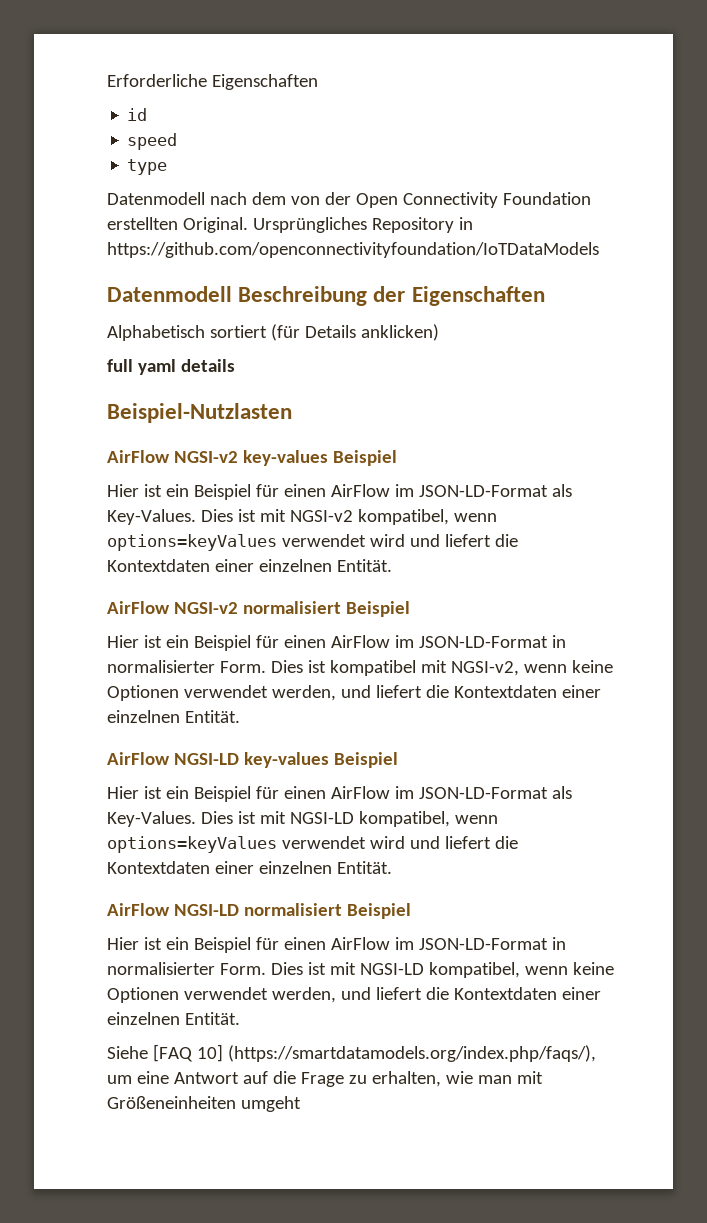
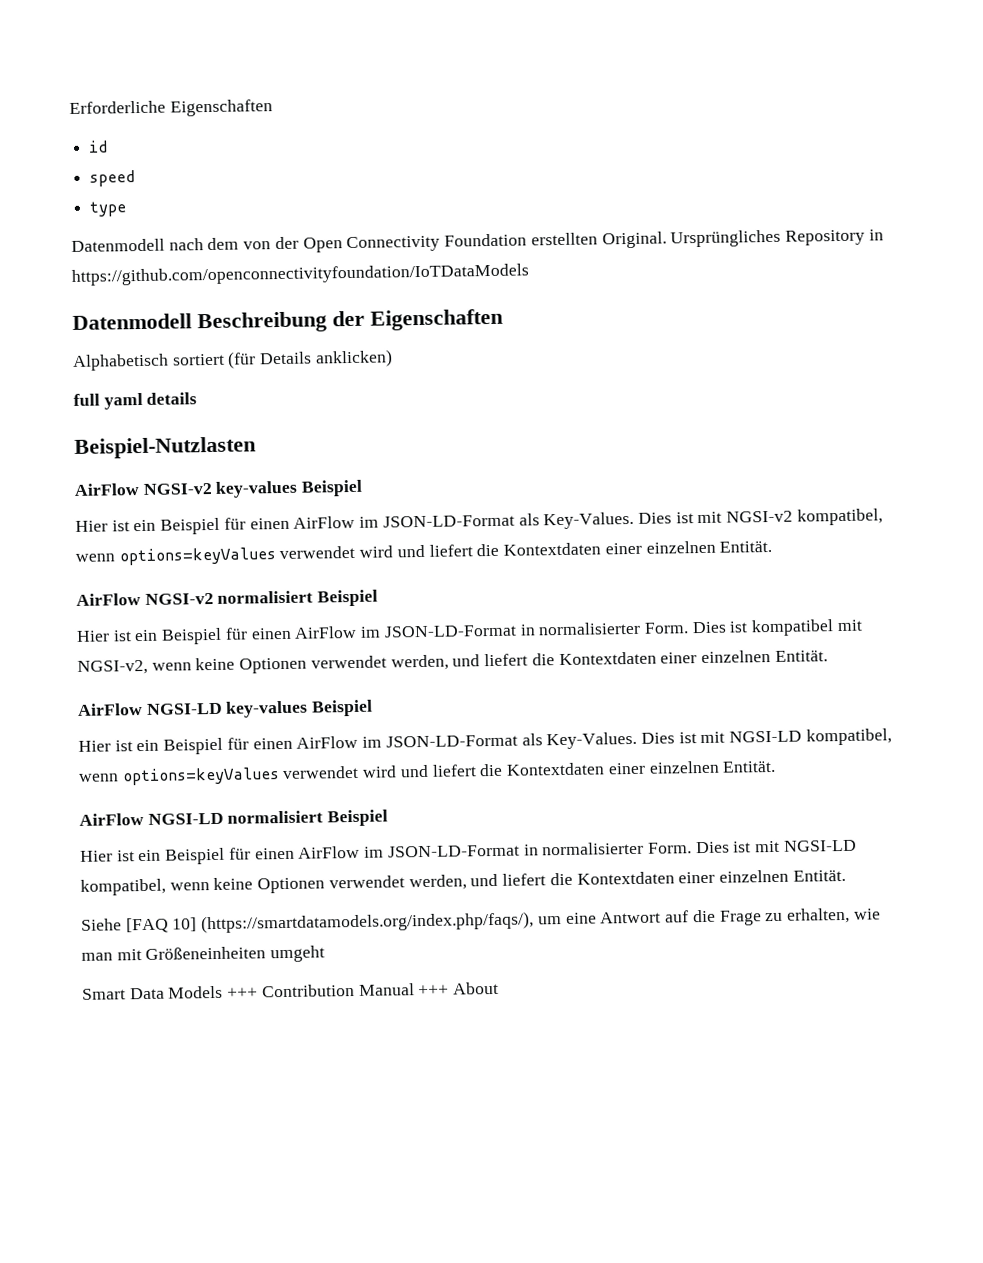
+ Smart Data Models +++ Contribution Manual +++ About

